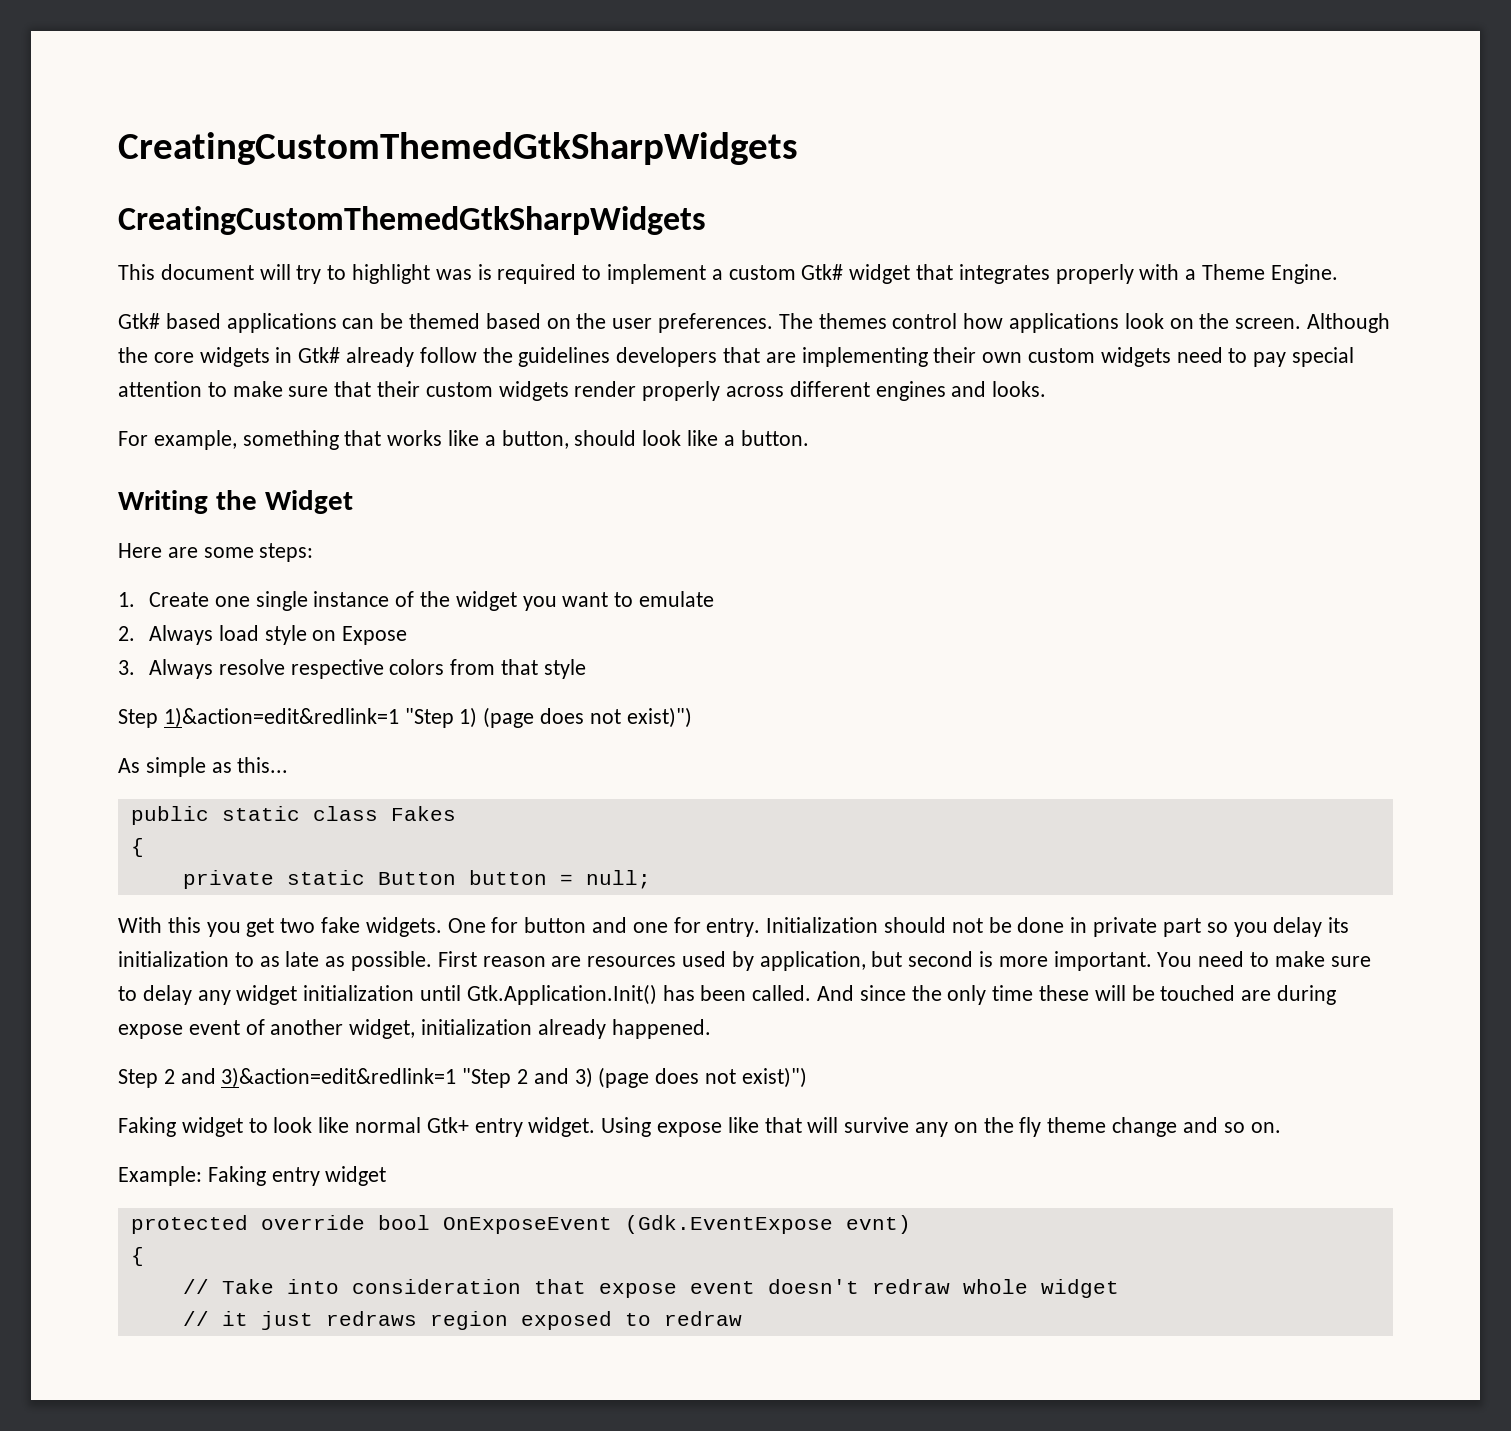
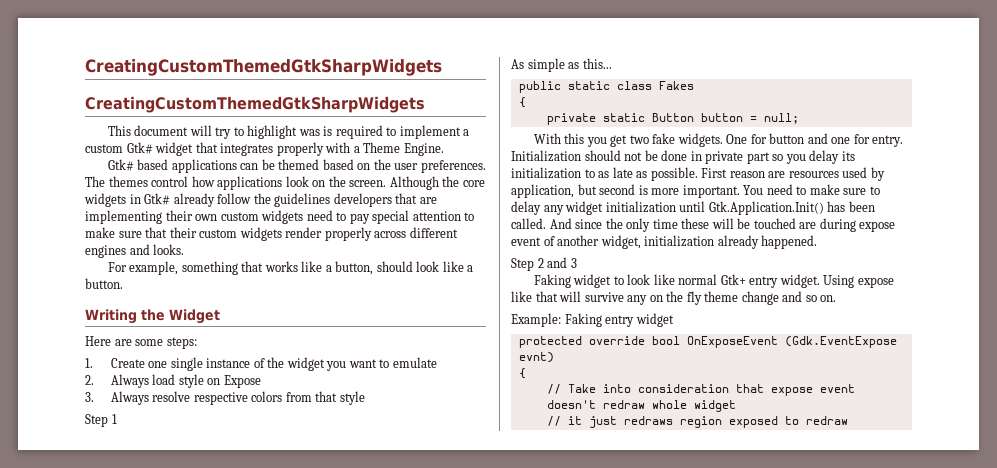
- Step 1)&action=edit&redlink=1 "Step 1) (page does not exist)")
+ Step 1
- Step 2 and 3)&action=edit&redlink=1 "Step 2 and 3) (page does not exist)")
+ Step 2 and 3

